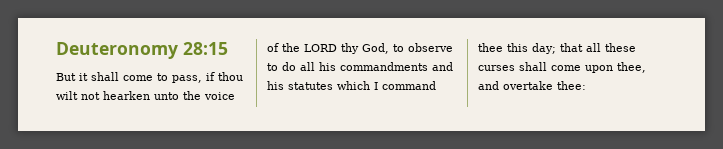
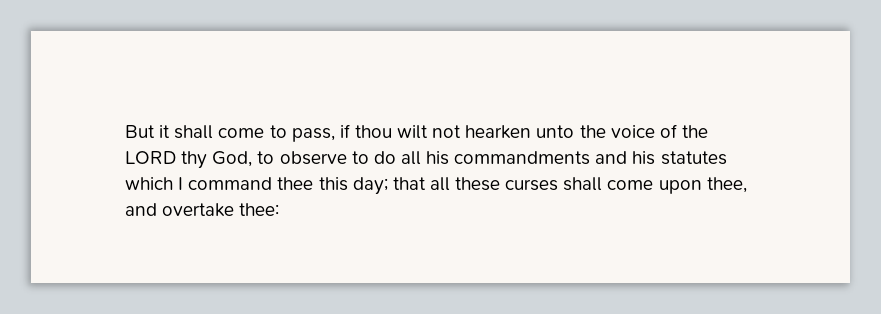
- Deuteronomy 28:15

